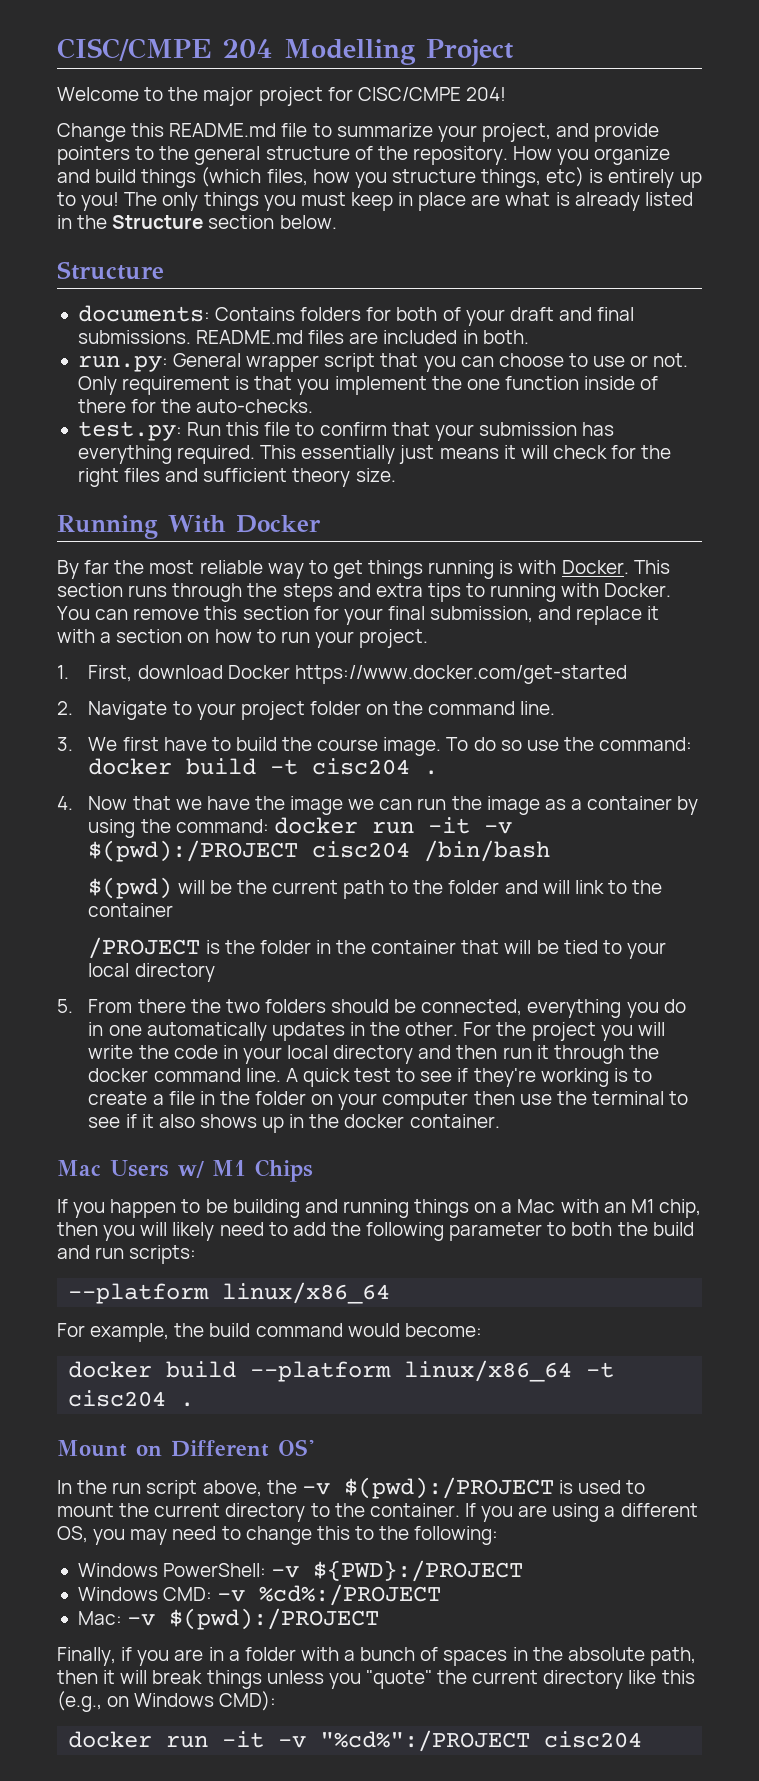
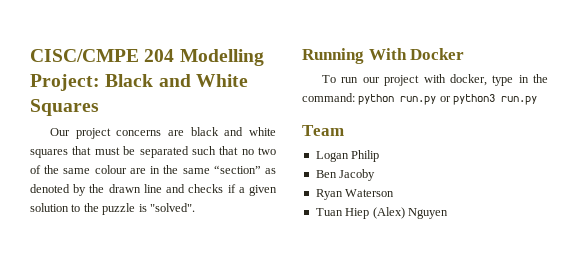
- CISC/CMPE 204 Modelling Project
- Welcome to the major project for CISC/CMPE 204!
- Change this README.md file to summarize your project, and provide pointers to the general structure of the repository. How you organize and build things (which files, how you structure things, etc) is entirely up to you! The only things you must keep in place are what is already listed in the Structure section below.
- Structure
- documents: Contains folders for both of your draft and final submissions. README.md files are included in both.
- run.py: General wrapper script that you can choose to use or not. Only requirement is that you implement the one function inside of there for the auto-checks.
- test.py: Run this file to confirm that your submission has everything required. This essentially just means it will check for the right files and sufficient theory size.
+ CISC/CMPE 204 Modelling Project: Black and White Squares
+ Our project concerns are black and white squares that must be separated such that no two of the same colour are in the same “section” as denoted by the drawn line and checks if a given solution to the puzzle is "solved".
  Running With Docker
- By far the most reliable way to get things running is with Docker. This section runs through the steps and extra tips to running with Docker. You can remove this section for your final submission, and replace it with a section on how to run your project.
- 1. First, download Docker https://www.docker.com/get-started
- 2. Navigate to your project folder on the command line.
- 3. We first have to build the course image. To do so use the command: docker build -t cisc204 .
- 4. Now that we have the image we can run the image as a container by using the command: docker run -it -v $(pwd):/PROJECT cisc204 /bin/bash
- $(pwd) will be the current path to the folder and will link to the container
- /PROJECT is the folder in the container that will be tied to your local directory
- 5. From there the two folders should be connected, everything you do in one automatically updates in the other. For the project you will write the code in your local directory and then run it through the docker command line. A quick test to see if they're working is to create a file in the folder on your computer then use the terminal to see if it also shows up in the docker container.
- Mac Users w/ M1 Chips
- If you happen to be building and running things on a Mac with an M1 chip, then you will likely need to add the following parameter to both the build and run scripts:
- --platform linux/x86_64
- For example, the build command would become:
- docker build --platform linux/x86_64 -t cisc204 .
- Mount on Different OS'
- In the run script above, the -v $(pwd):/PROJECT is used to mount the current directory to the container. If you are using a different OS, you may need to change this to the following:
- Windows PowerShell: -v ${PWD}:/PROJECT
- Windows CMD: -v %cd%:/PROJECT
- Mac: -v $(pwd):/PROJECT
- Finally, if you are in a folder with a bunch of spaces in the absolute path, then it will break things unless you "quote" the current directory like this (e.g., on Windows CMD):
- docker run -it -v "%cd%":/PROJECT cisc204
+ To run our project with docker, type in the command: python run.py or python3 run.py
+ Team
+ Logan Philip
+ Ben Jacoby
+ Ryan Waterson
+ Tuan Hiep (Alex) Nguyen

